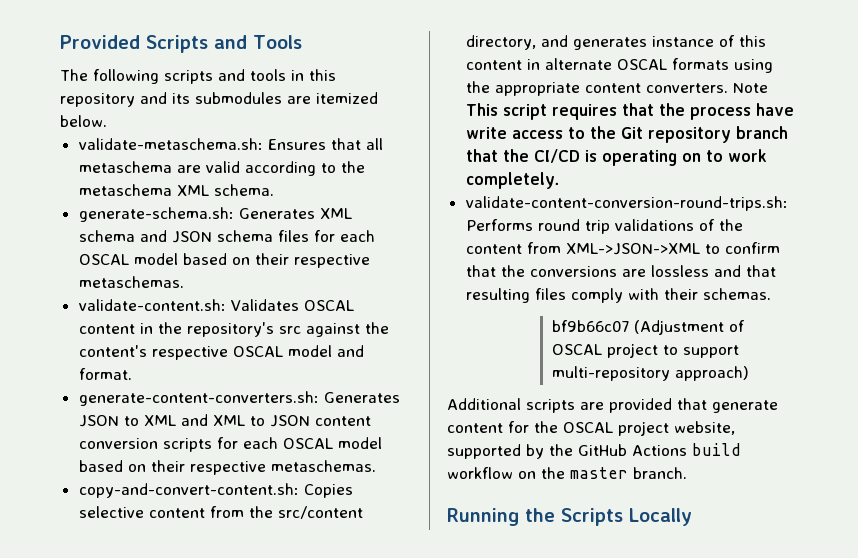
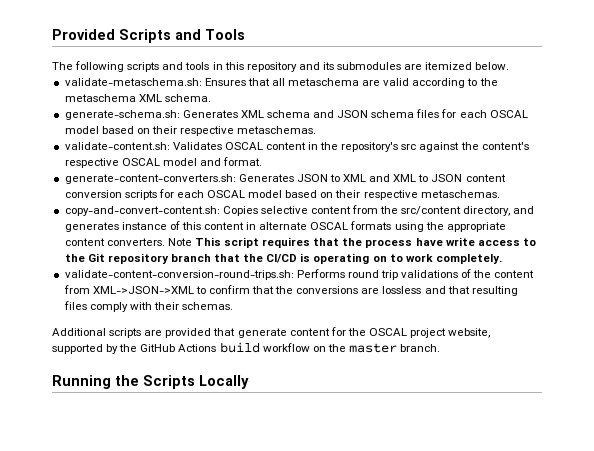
- bf9b66c07 (Adjustment of OSCAL project to support multi-repository approach)

